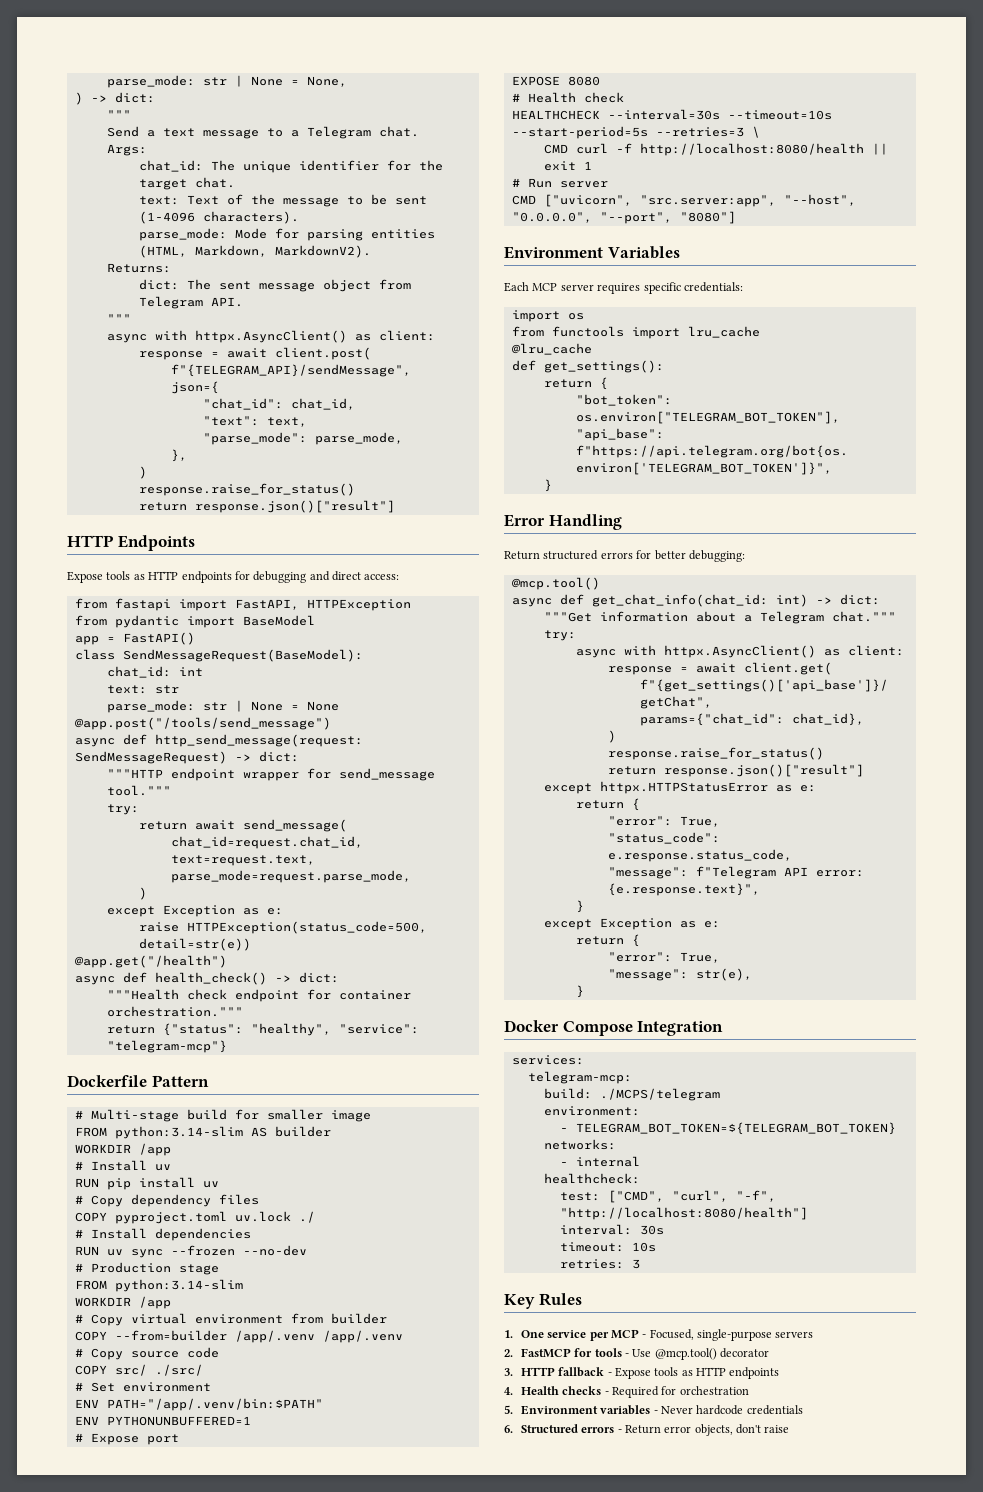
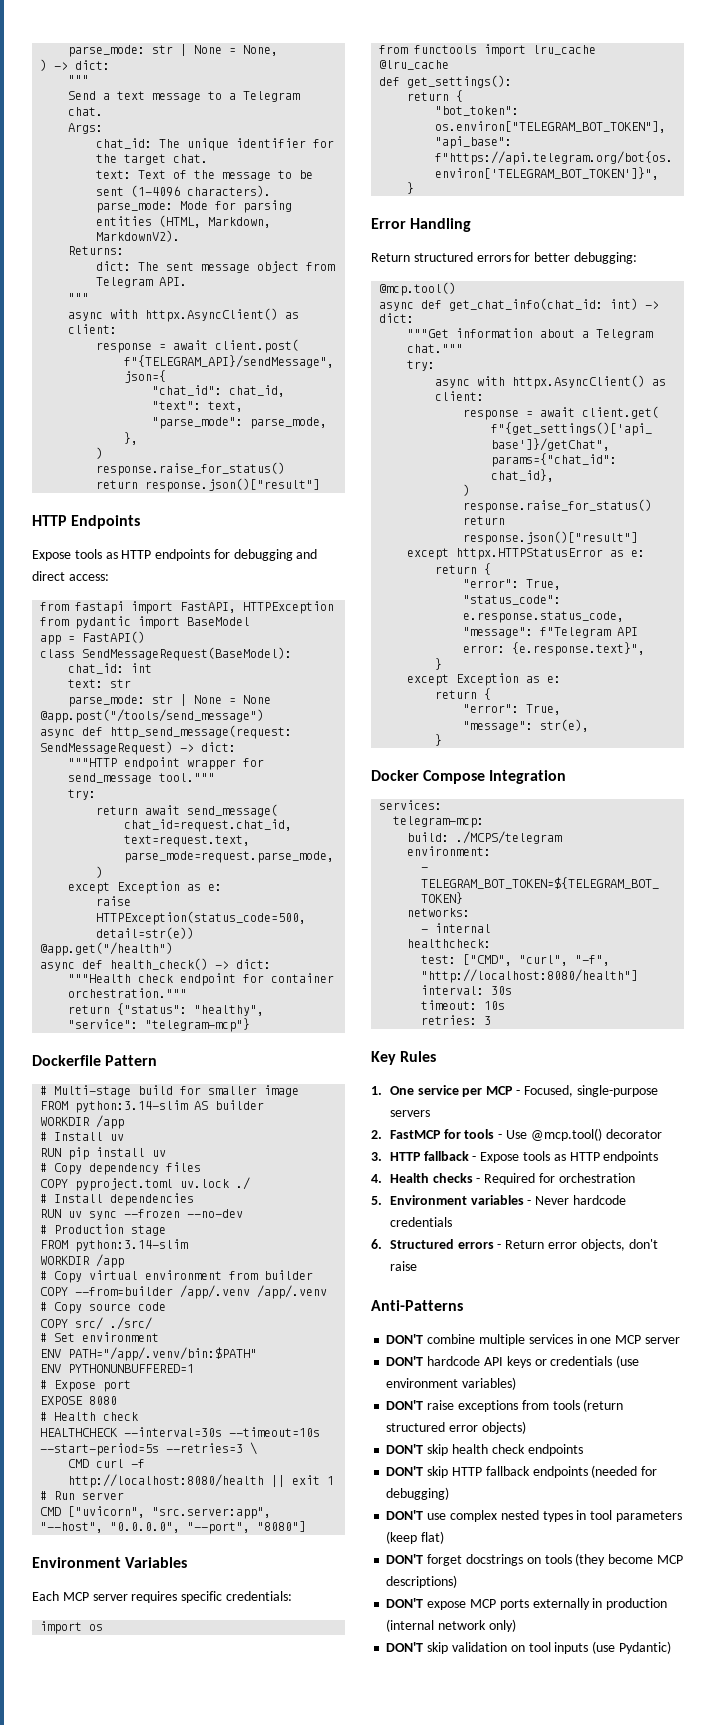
+ Anti-Patterns
+ DON'T combine multiple services in one MCP server
+ DON'T hardcode API keys or credentials (use environment variables)
+ DON'T raise exceptions from tools (return structured error objects)
+ DON'T skip health check endpoints
+ DON'T skip HTTP fallback endpoints (needed for debugging)
+ DON'T use complex nested types in tool parameters (keep flat)
+ DON'T forget docstrings on tools (they become MCP descriptions)
+ DON'T expose MCP ports externally in production (internal network only)
+ DON'T skip validation on tool inputs (use Pydantic)

